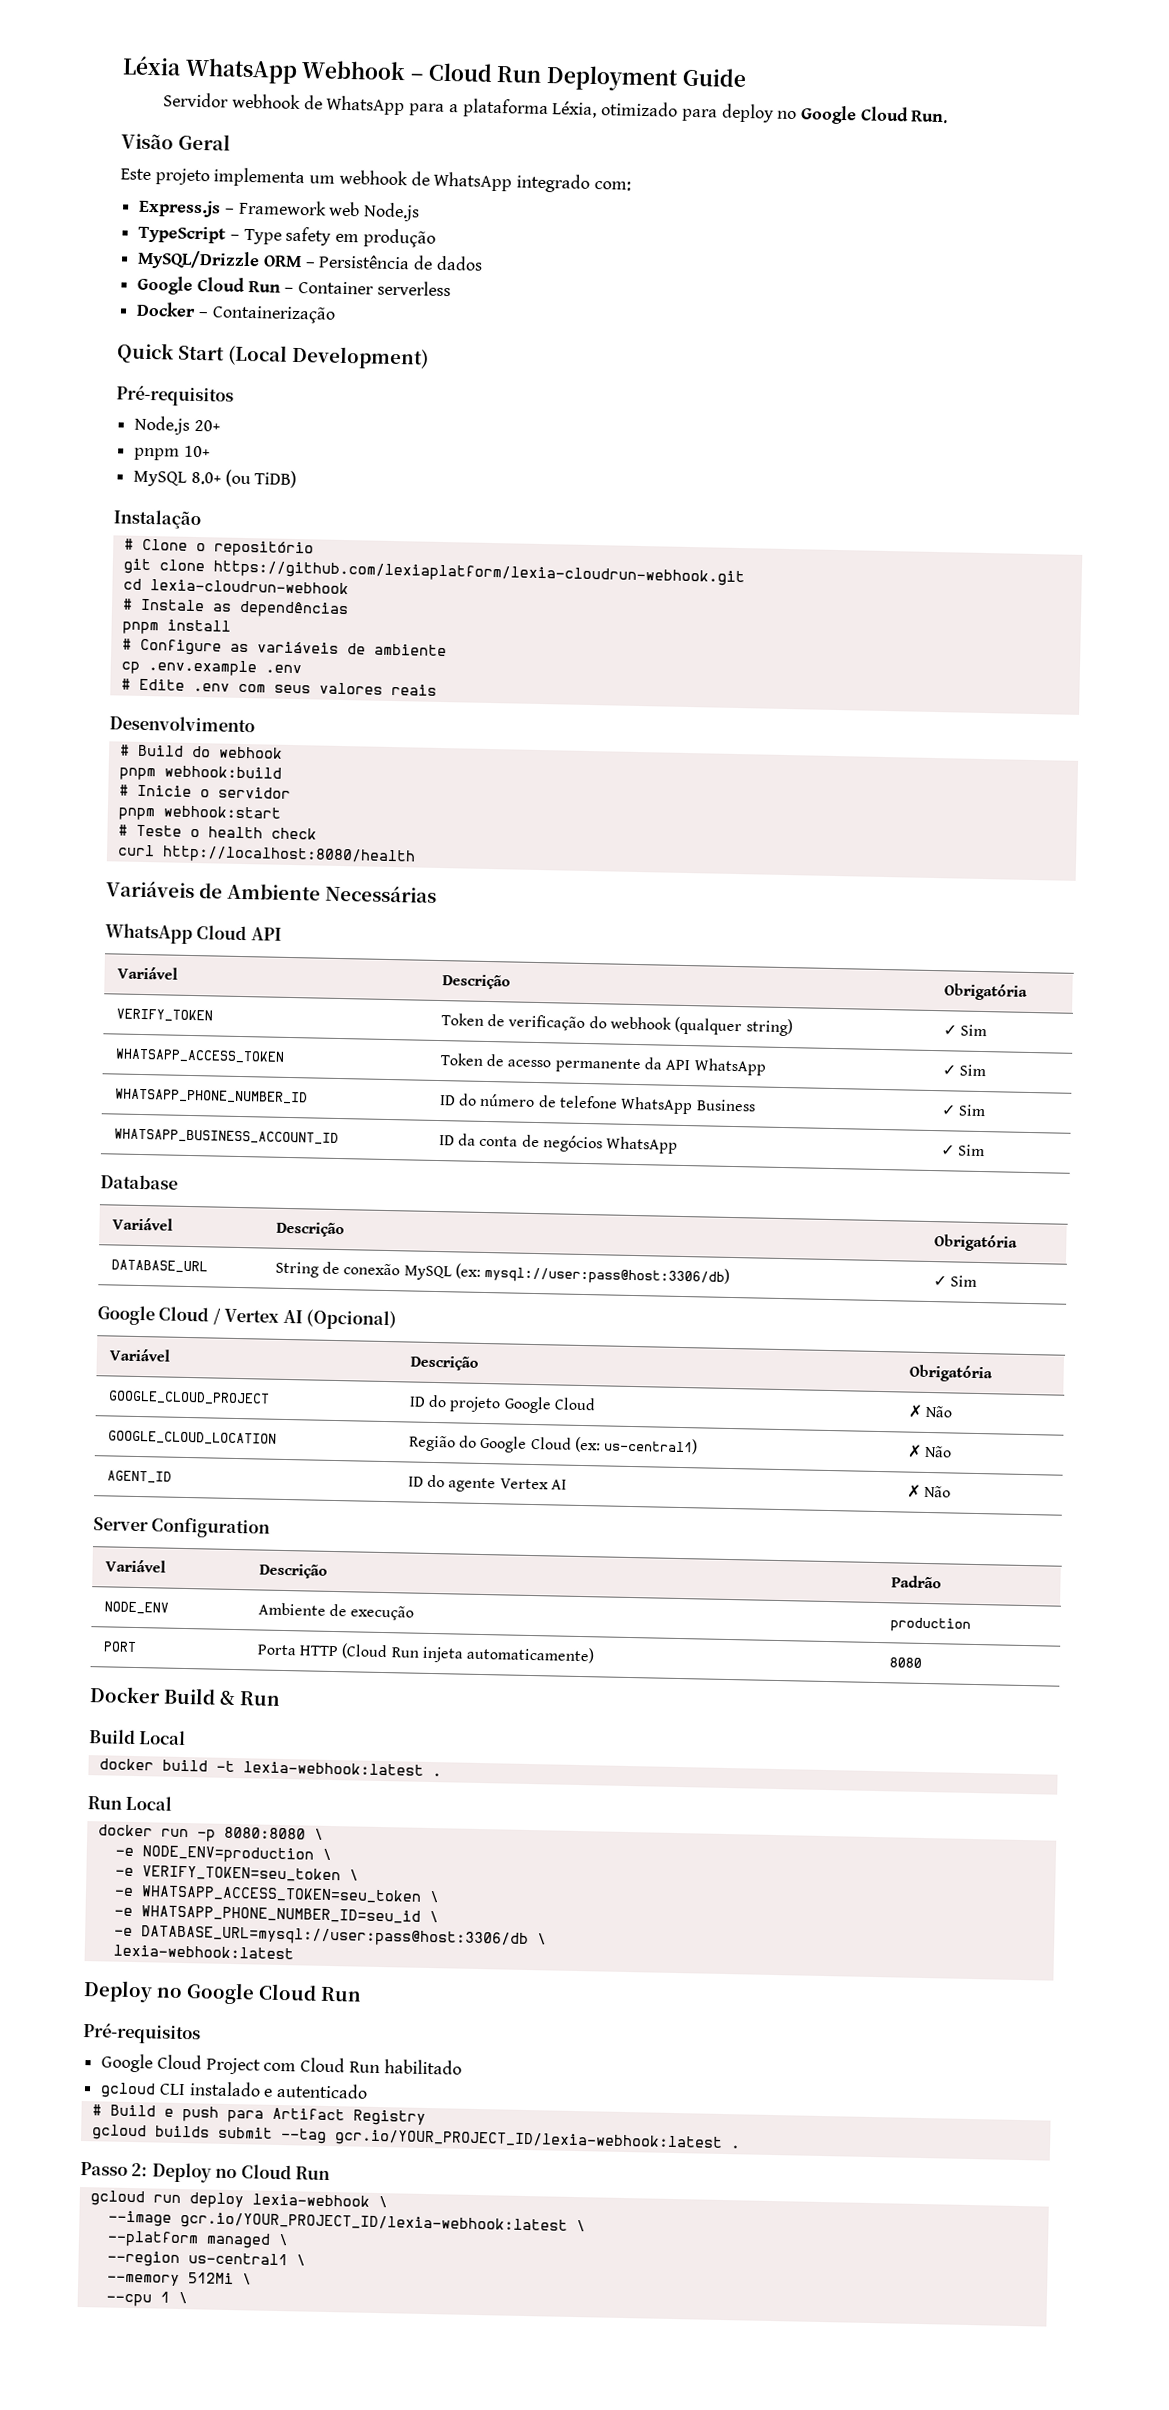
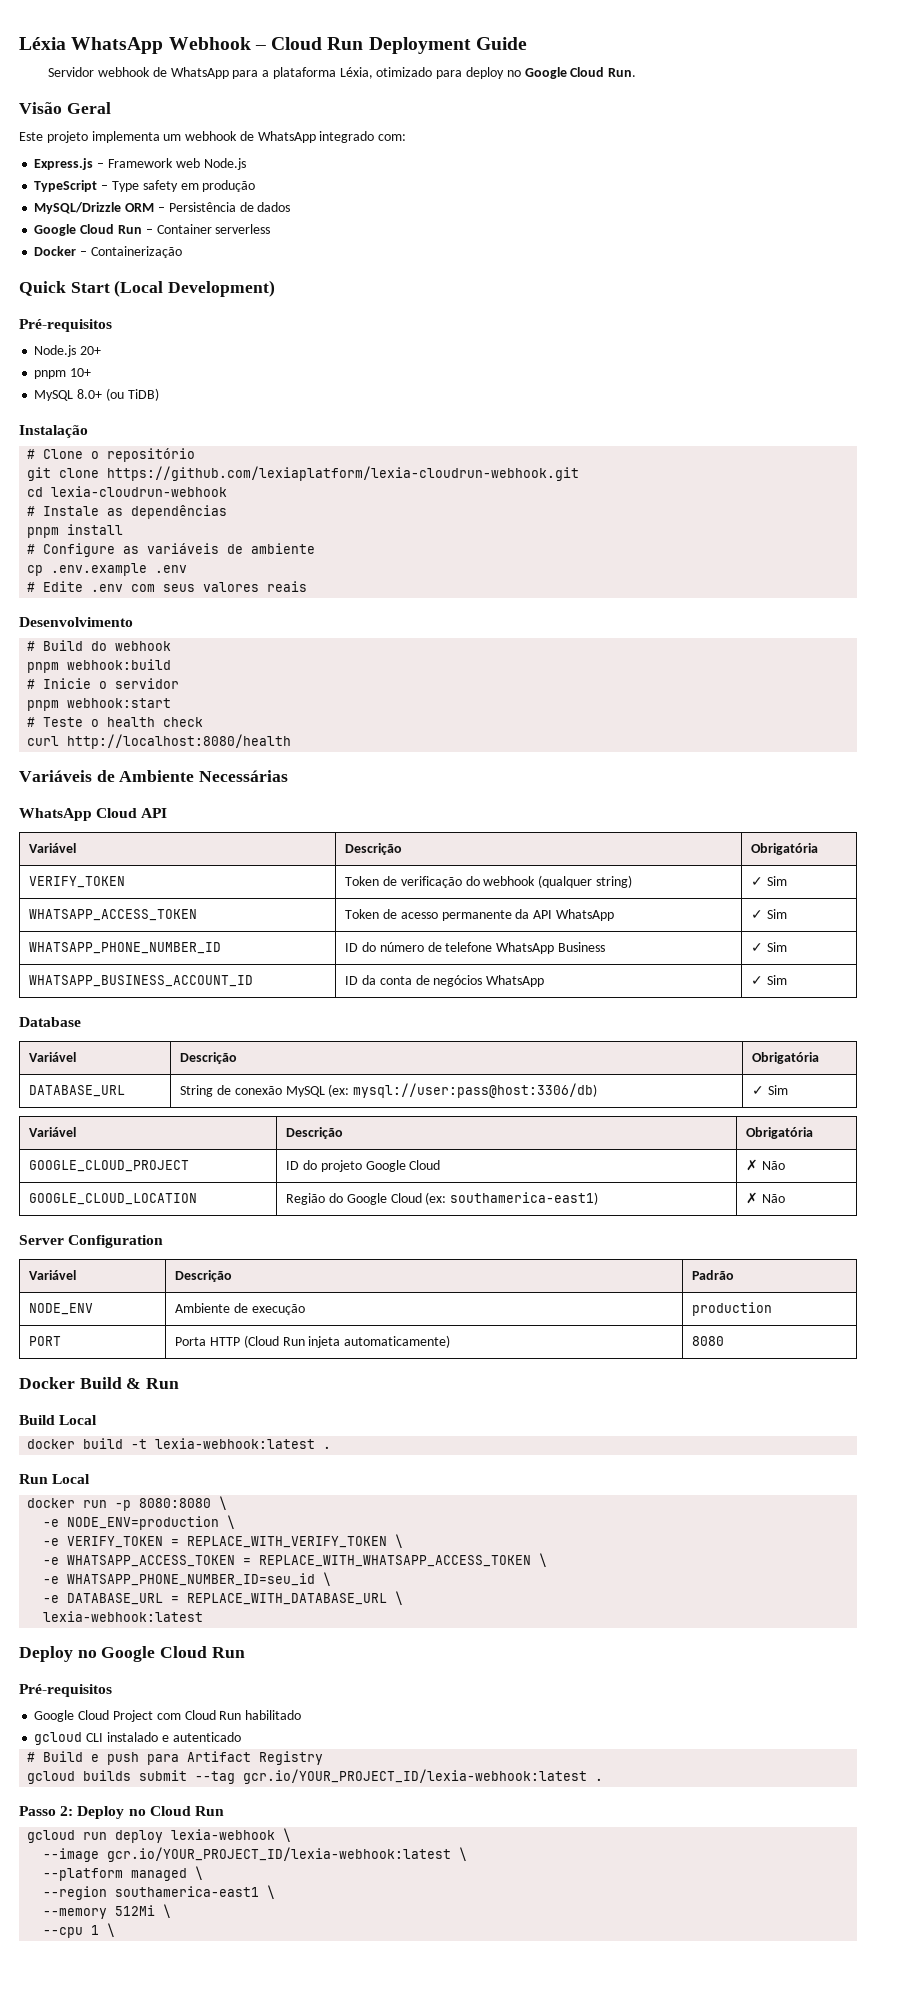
- Google Cloud / Vertex AI (Opcional)
- GOOGLE_CLOUD_LOCATION | Região do Google Cloud (ex: us-central1) | ✗ Não
- AGENT_ID | ID do agente Vertex AI | ✗ Não
+ GOOGLE_CLOUD_LOCATION | Região do Google Cloud (ex: southamerica-east1) | ✗ Não
- -e VERIFY_TOKEN=seu_token \
- -e WHATSAPP_ACCESS_TOKEN=seu_token \
+ -e VERIFY_TOKEN = REPLACE_WITH_VERIFY_TOKEN \
+ -e WHATSAPP_ACCESS_TOKEN = REPLACE_WITH_WHATSAPP_ACCESS_TOKEN \
- -e DATABASE_URL=mysql://user:pass@host:3306/db \
+ -e DATABASE_URL = REPLACE_WITH_DATABASE_URL \
- --region us-central1 \
+ --region southamerica-east1 \

